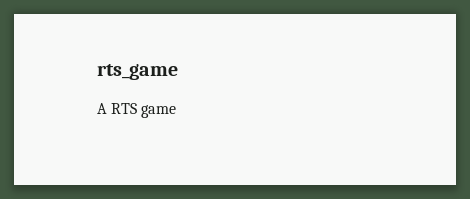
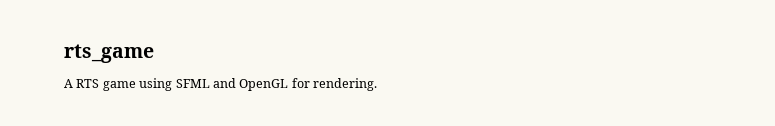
- A RTS game
+ A RTS game using SFML and OpenGL for rendering.

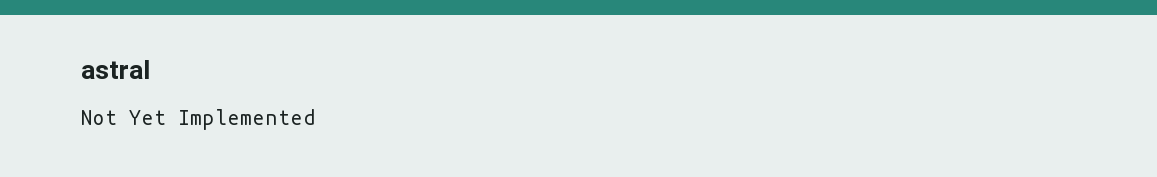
- rts_game
- A RTS game using SFML and OpenGL for rendering.
+ astral
+ Not Yet Implemented

